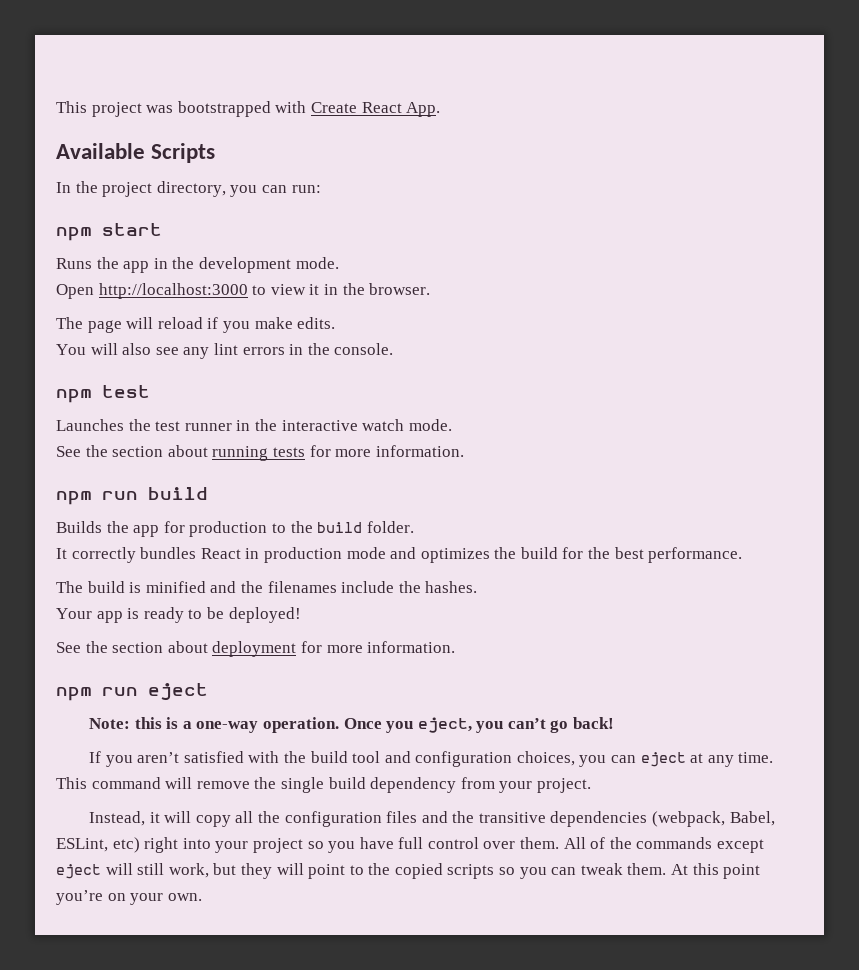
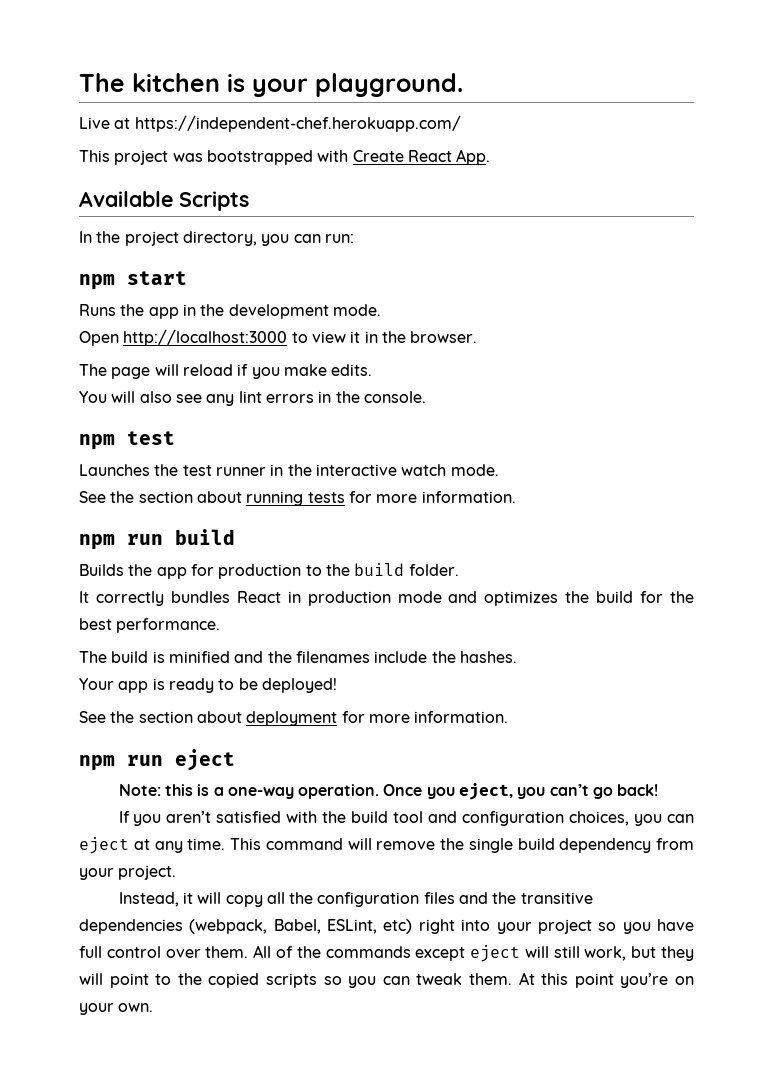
+ The kitchen is your playground.
+ Live at https://independent-chef.herokuapp.com/

